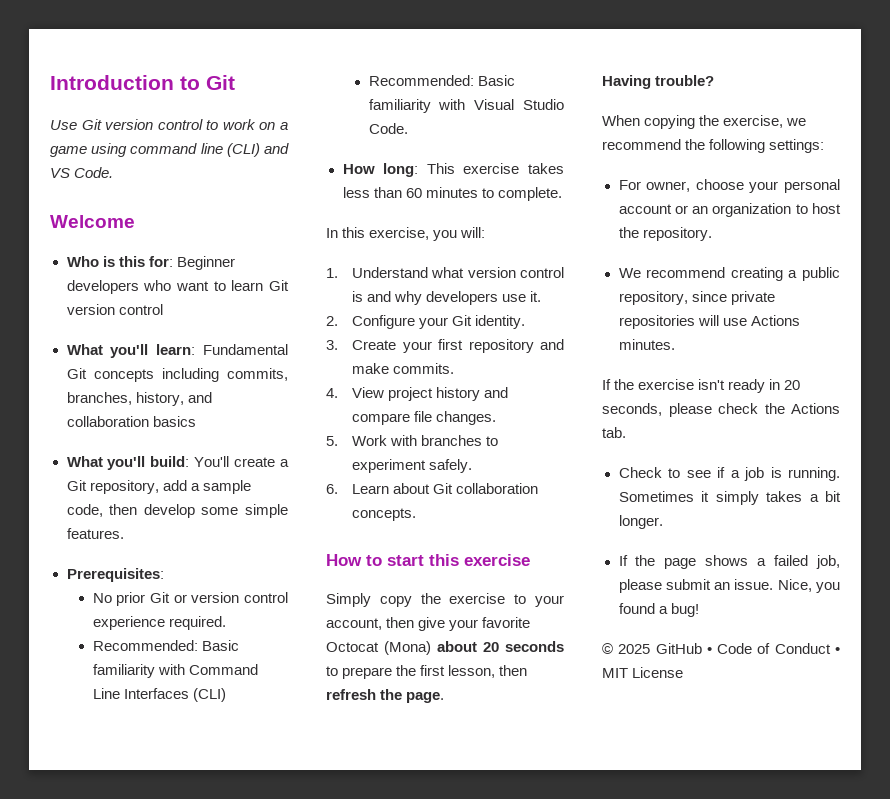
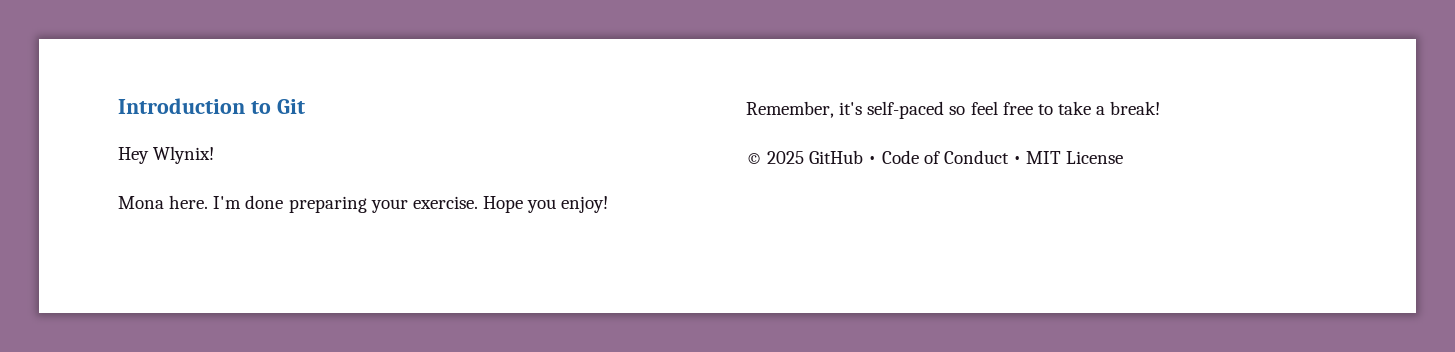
- Use Git version control to work on a game using command line (CLI) and VS Code.
- Welcome
- Who is this for: Beginner developers who want to learn Git version control
- What you'll learn: Fundamental Git concepts including commits, branches, history, and collaboration basics
- What you'll build: You'll create a Git repository, add a sample code, then develop some simple features.
- Prerequisites:
- No prior Git or version control experience required.
- Recommended: Basic familiarity with Command Line Interfaces (CLI)
- Recommended: Basic familiarity with Visual Studio Code.
- How long: This exercise takes less than 60 minutes to complete.
- In this exercise, you will:
- 1. Understand what version control is and why developers use it.
- 2. Configure your Git identity.
- 3. Create your first repository and make commits.
- 4. View project history and compare file changes.
- 5. Work with branches to experiment safely.
- 6. Learn about Git collaboration concepts.
- How to start this exercise
- Simply copy the exercise to your account, then give your favorite Octocat (Mona) about 20 seconds to prepare the first lesson, then refresh the page.
- Having trouble?
- When copying the exercise, we recommend the following settings:
- For owner, choose your personal account or an organization to host the repository.
- We recommend creating a public repository, since private repositories will use Actions minutes.
- If the exercise isn't ready in 20 seconds, please check the Actions tab.
- Check to see if a job is running. Sometimes it simply takes a bit longer.
- If the page shows a failed job, please submit an issue. Nice, you found a bug!
+ Hey Wlynix!
+ Mona here. I'm done preparing your exercise. Hope you enjoy!
+ Remember, it's self-paced so feel free to take a break!

